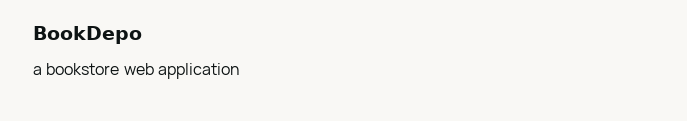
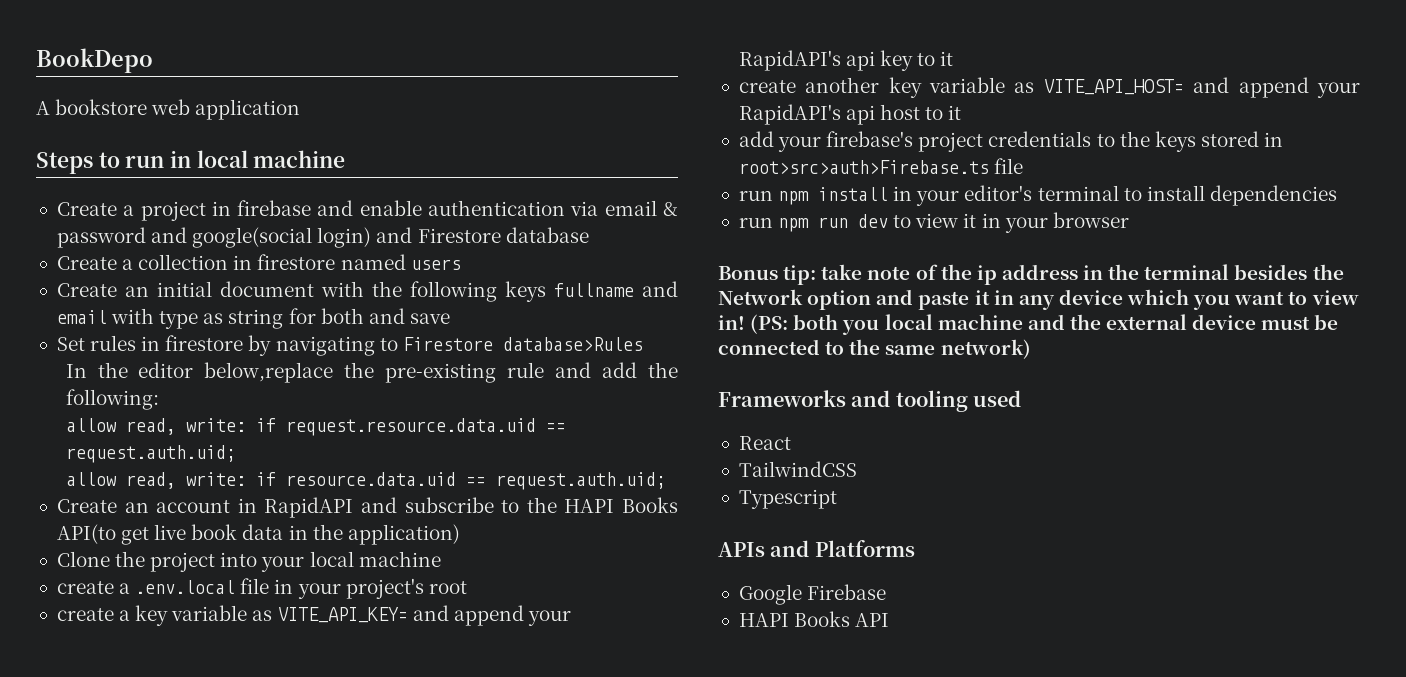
- a bookstore web application
+ A bookstore web application
+ Steps to run in local machine
+ Create a project in firebase and enable authentication via email & password and google(social login) and Firestore database
+ Create a collection in firestore named users
+ Create an initial document with the following keys fullname and email with type as string for both and save
+ Set rules in firestore by navigating to Firestore database>Rules
+ In the editor below,replace the pre-existing rule and add the following:
+ allow read, write: if request.resource.data.uid == request.auth.uid;
+ allow read, write: if resource.data.uid == request.auth.uid;
+ Create an account in RapidAPI and subscribe to the HAPI Books API(to get live book data in the application)
+ Clone the project into your local machine
+ create a .env.local file in your project's root
+ create a key variable as VITE_API_KEY= and append your RapidAPI's api key to it
+ create another key variable as VITE_API_HOST= and append your RapidAPI's api host to it
+ add your firebase's project credentials to the keys stored in root>src>auth>Firebase.ts file
+ run npm install in your editor's terminal to install dependencies
+ run npm run dev to view it in your browser
+ Bonus tip: take note of the ip address in the terminal besides the Network option and paste it in any device which you want to view in! (PS: both you local machine and the external device must be connected to the same network)
+ Frameworks and tooling used
+ React
+ TailwindCSS
+ Typescript
+ APIs and Platforms
+ Google Firebase
+ HAPI Books API

